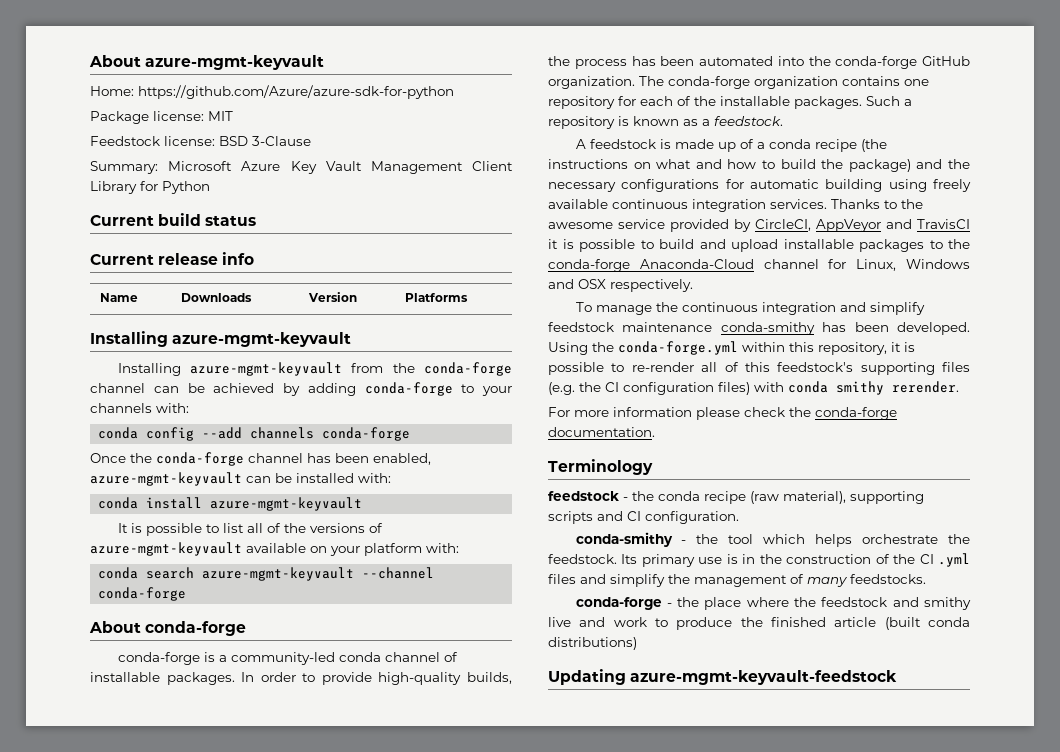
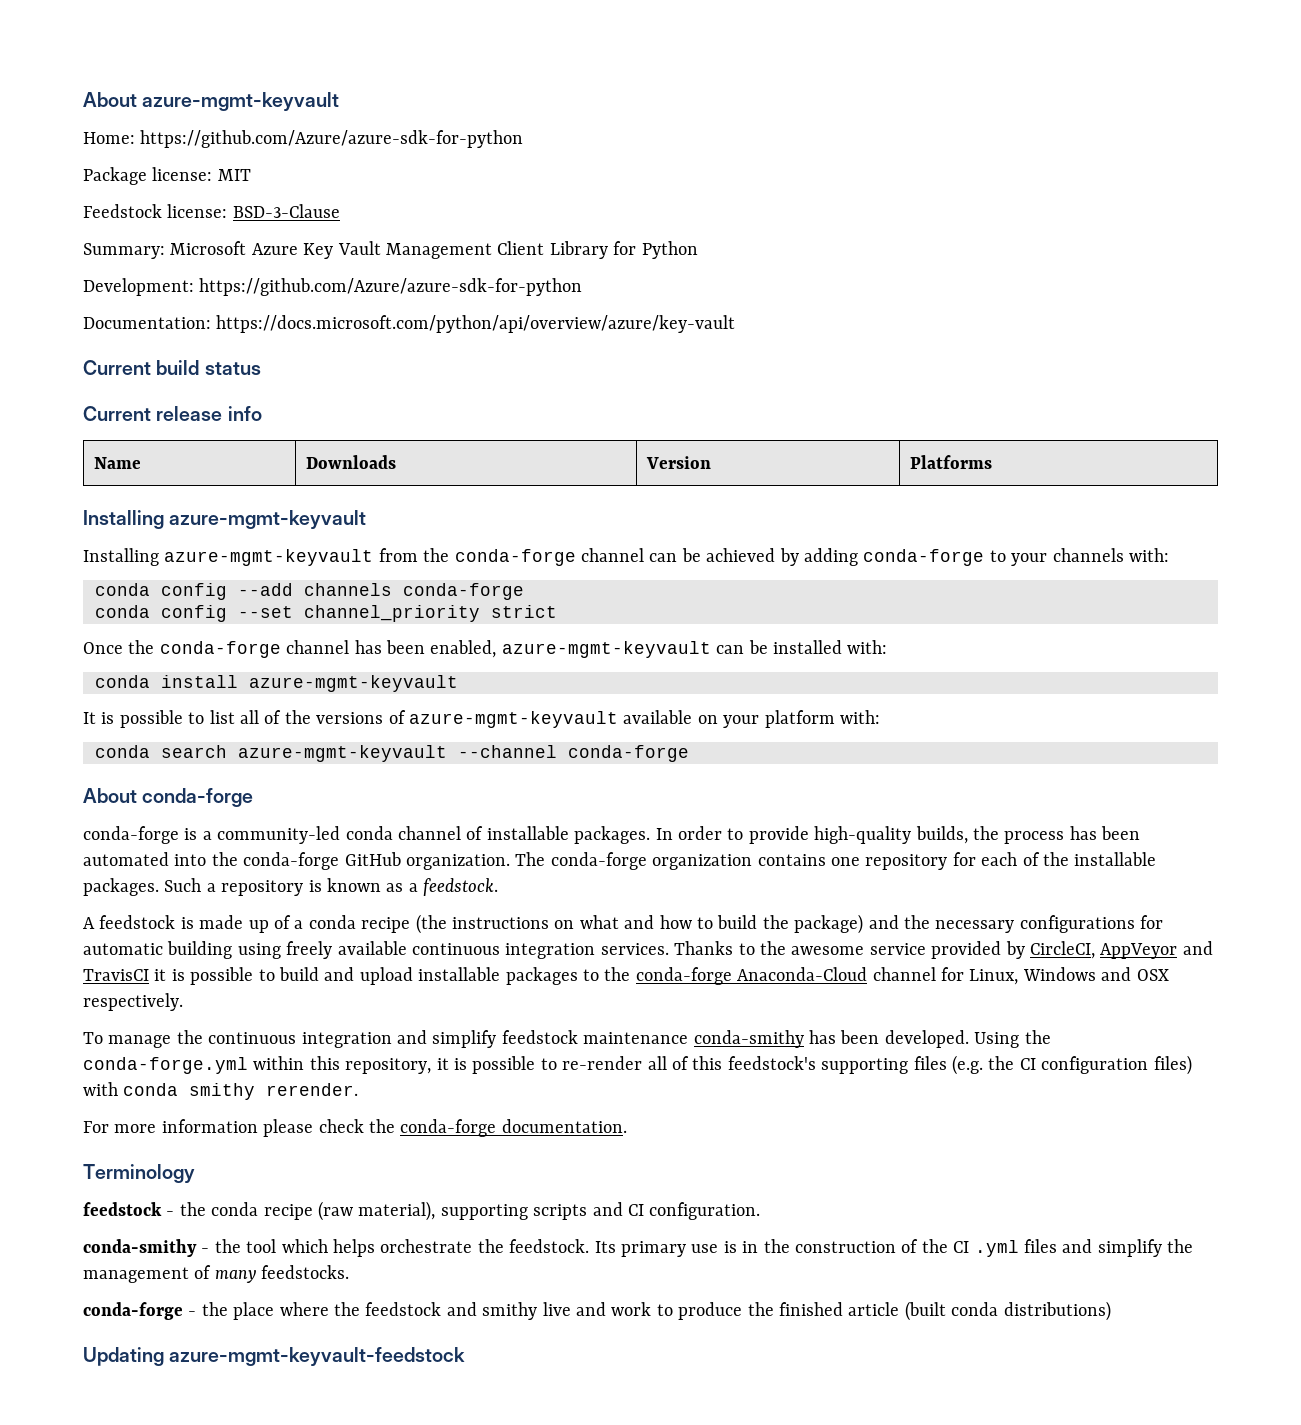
- Feedstock license: BSD 3-Clause
+ Feedstock license: BSD-3-Clause
+ Development: https://github.com/Azure/azure-sdk-for-python
+ Documentation: https://docs.microsoft.com/python/api/overview/azure/key-vault
+ conda config --set channel_priority strict

